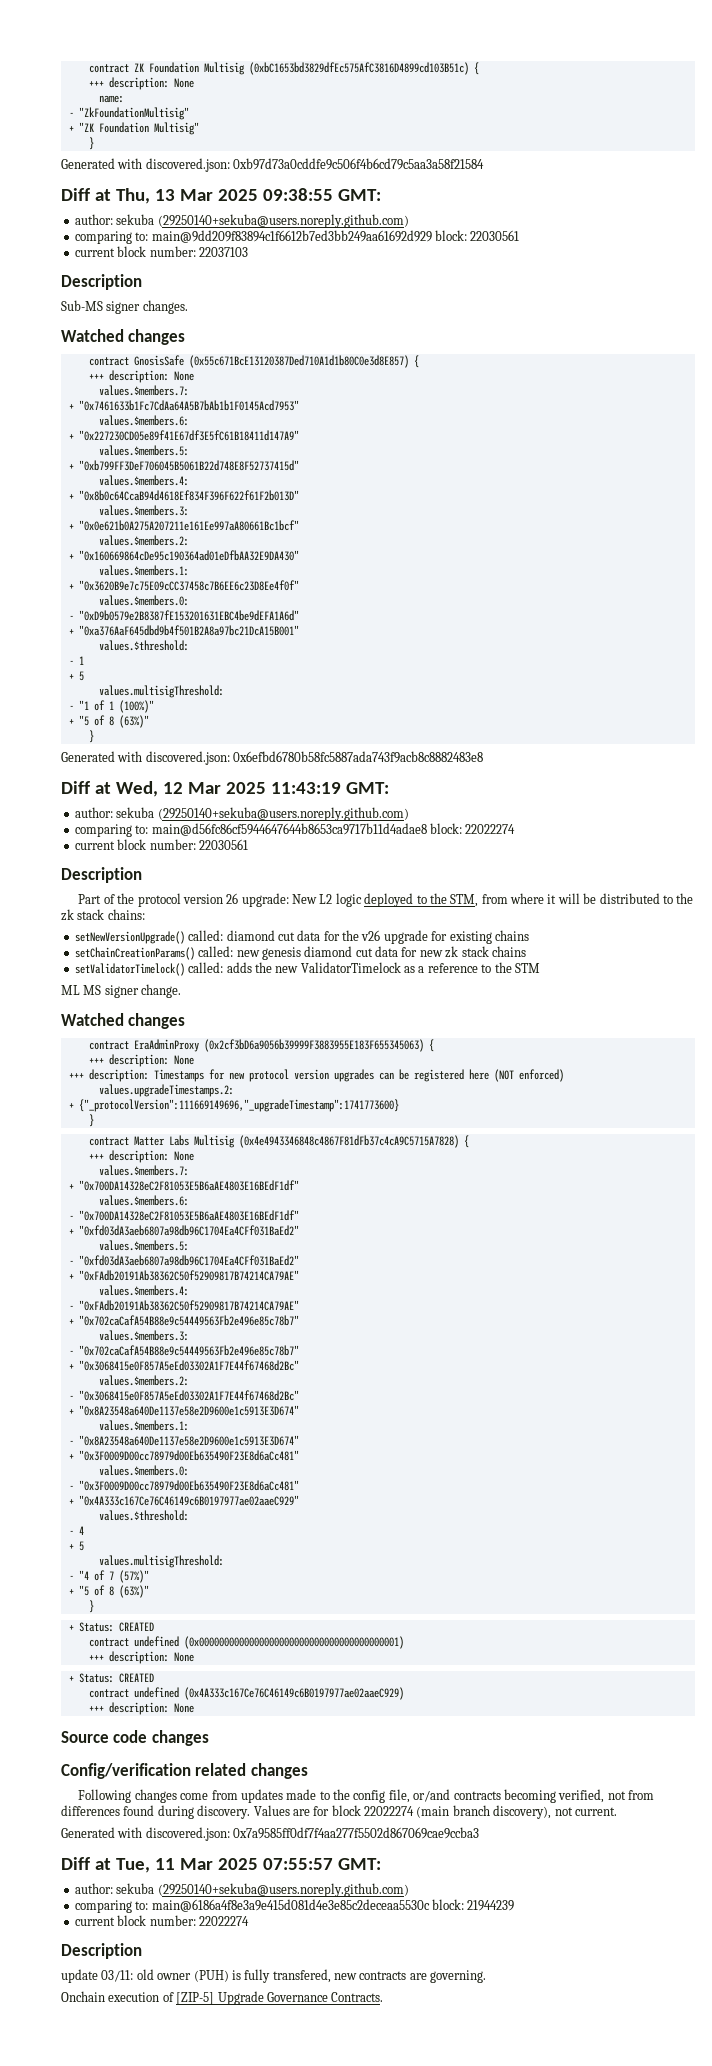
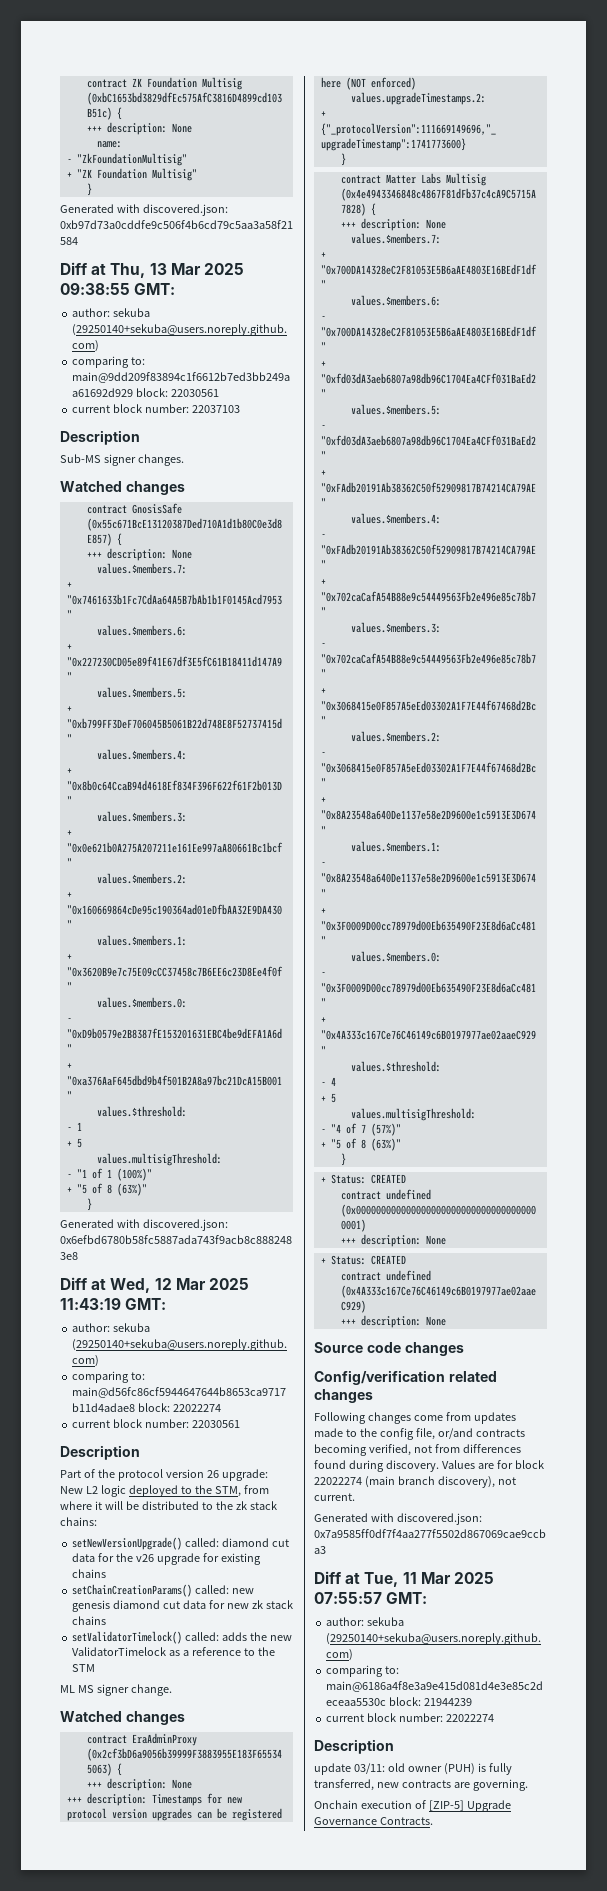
- update 03/11: old owner (PUH) is fully transfered, new contracts are governing.
+ update 03/11: old owner (PUH) is fully transferred, new contracts are governing.

